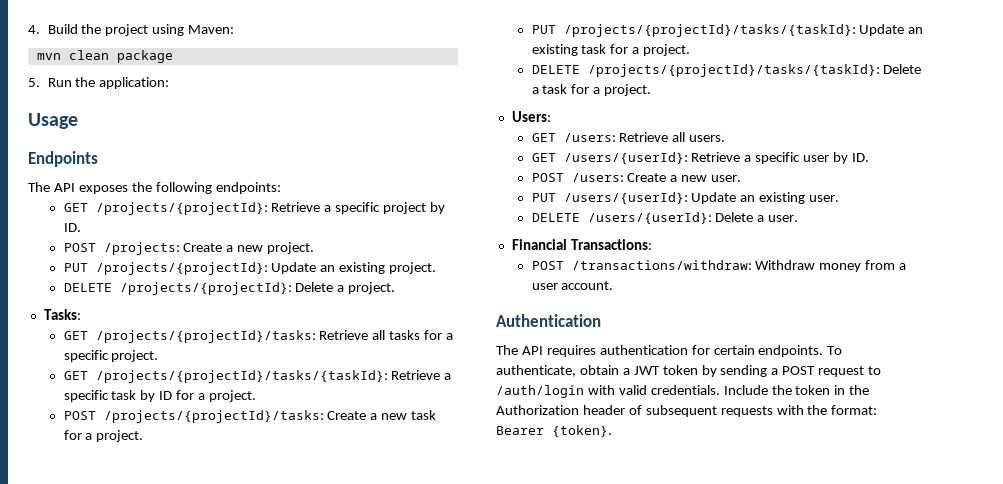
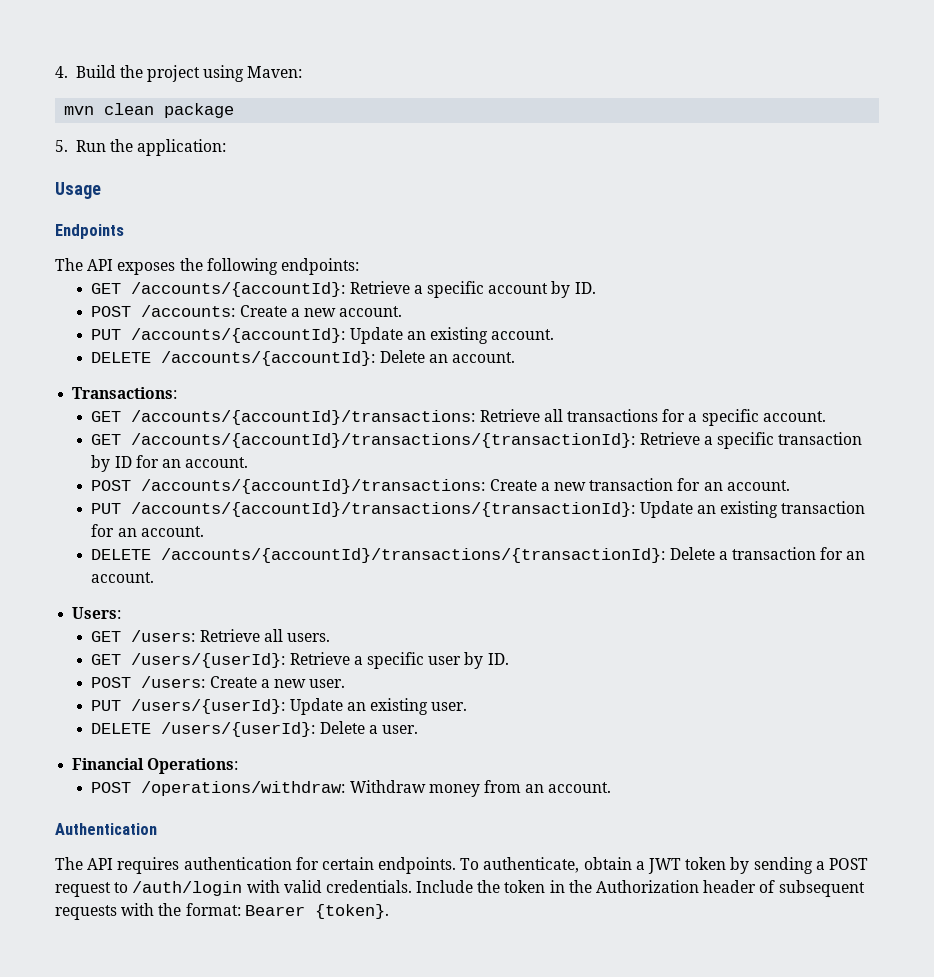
- GET /projects/{projectId}: Retrieve a specific project by ID.
- POST /projects: Create a new project.
- PUT /projects/{projectId}: Update an existing project.
- DELETE /projects/{projectId}: Delete a project.
- Tasks:
- GET /projects/{projectId}/tasks: Retrieve all tasks for a specific project.
- GET /projects/{projectId}/tasks/{taskId}: Retrieve a specific task by ID for a project.
- POST /projects/{projectId}/tasks: Create a new task for a project.
- PUT /projects/{projectId}/tasks/{taskId}: Update an existing task for a project.
- DELETE /projects/{projectId}/tasks/{taskId}: Delete a task for a project.
+ GET /accounts/{accountId}: Retrieve a specific account by ID.
+ POST /accounts: Create a new account.
+ PUT /accounts/{accountId}: Update an existing account.
+ DELETE /accounts/{accountId}: Delete an account.
+ Transactions:
+ GET /accounts/{accountId}/transactions: Retrieve all transactions for a specific account.
+ GET /accounts/{accountId}/transactions/{transactionId}: Retrieve a specific transaction by ID for an account.
+ POST /accounts/{accountId}/transactions: Create a new transaction for an account.
+ PUT /accounts/{accountId}/transactions/{transactionId}: Update an existing transaction for an account.
+ DELETE /accounts/{accountId}/transactions/{transactionId}: Delete a transaction for an account.
- Financial Transactions:
- POST /transactions/withdraw: Withdraw money from a user account.
+ Financial Operations:
+ POST /operations/withdraw: Withdraw money from an account.

